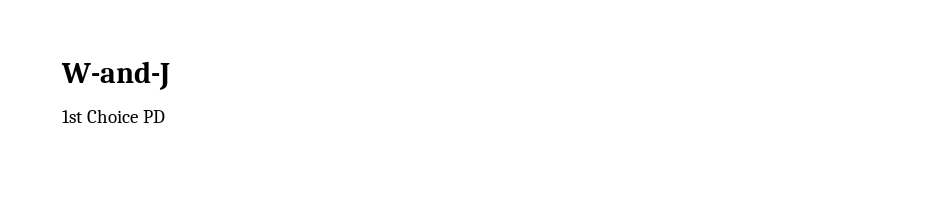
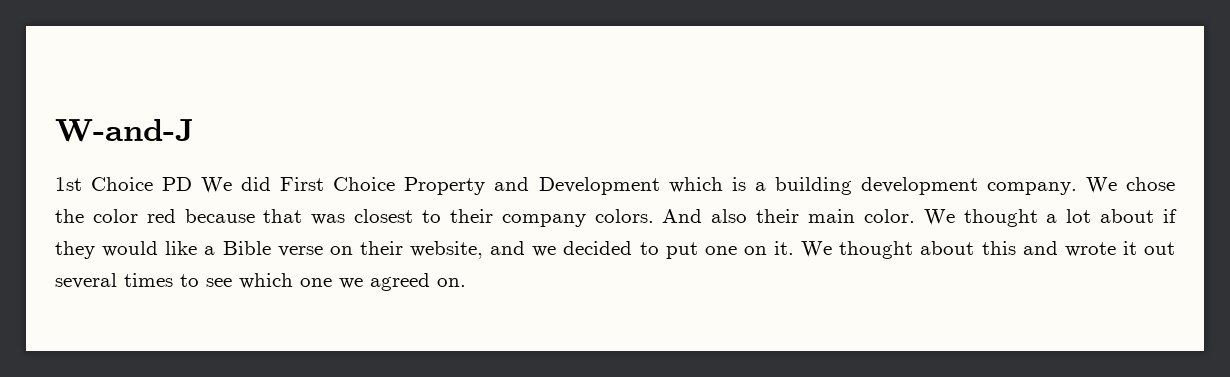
- 1st Choice PD
+ 1st Choice PD We did First Choice Property and Development which is a building development company. We chose the color red because that was closest to their company colors. And also their main color. We thought a lot about if they would like a Bible verse on their website, and we decided to put one on it. We thought about this and wrote it out several times to see which one we agreed on.

